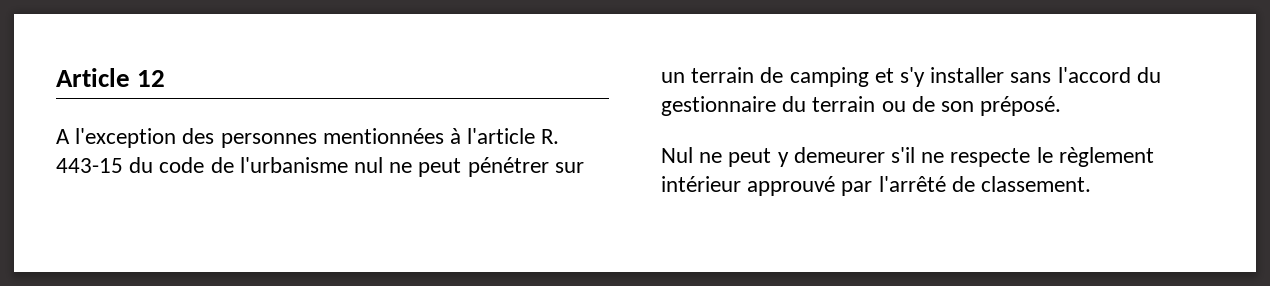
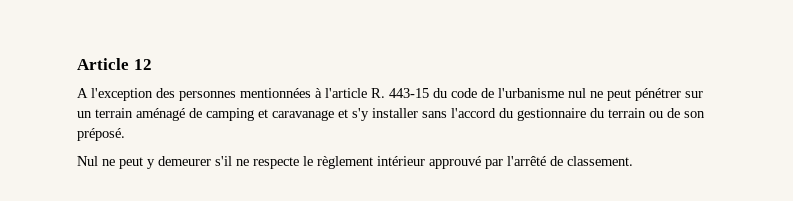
- A l'exception des personnes mentionnées à l'article R. 443-15 du code de l'urbanisme nul ne peut pénétrer sur un terrain de camping et s'y installer sans l'accord du gestionnaire du terrain ou de son préposé.
+ A l'exception des personnes mentionnées à l'article R. 443-15 du code de l'urbanisme nul ne peut pénétrer sur un terrain aménagé de camping et caravanage et s'y installer sans l'accord du gestionnaire du terrain ou de son préposé.

